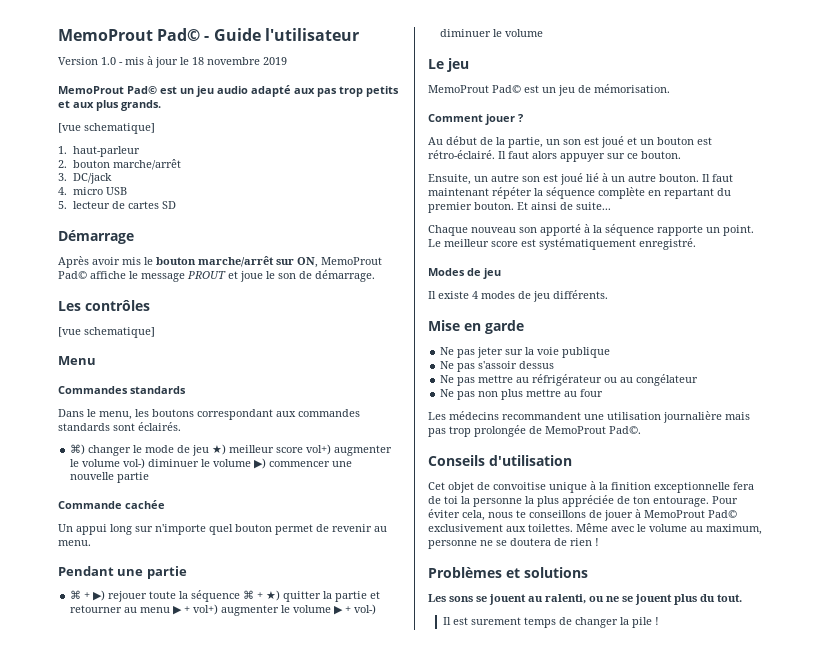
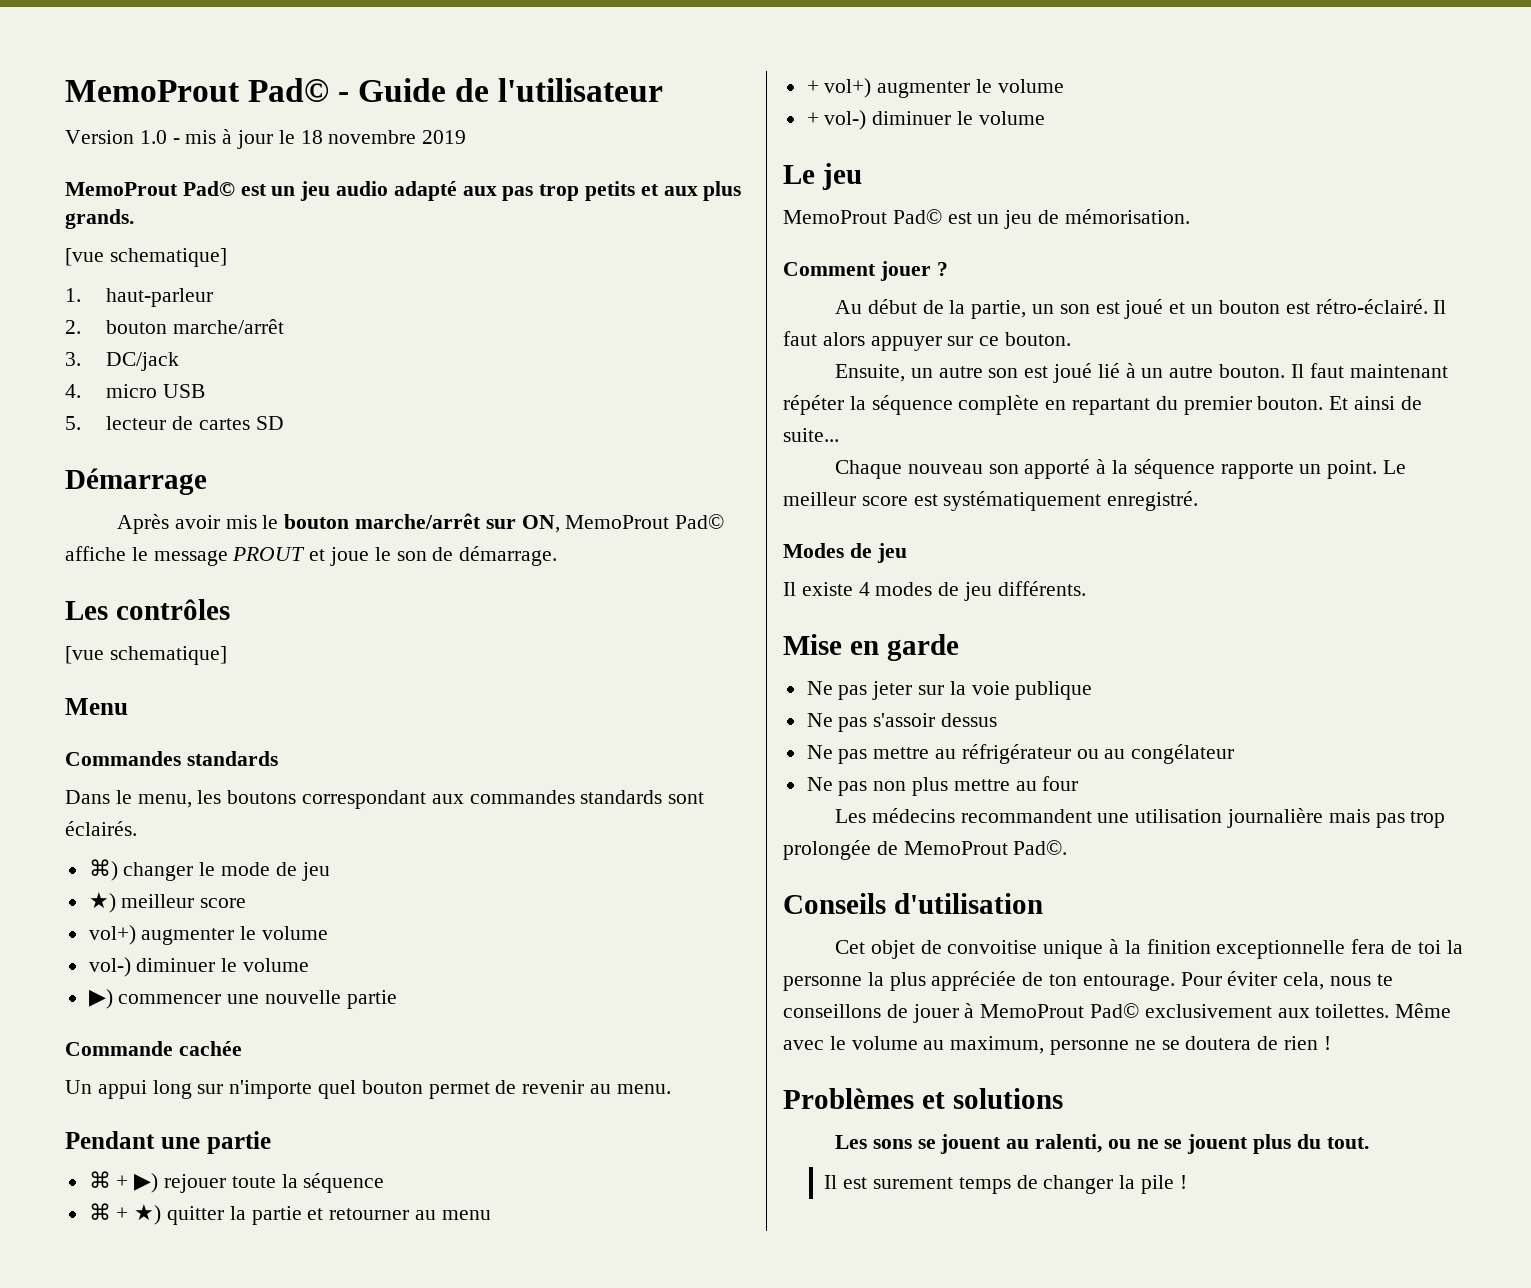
- MemoProut Pad© - Guide l'utilisateur
+ MemoProut Pad© - Guide de l'utilisateur
- ⌘) changer le mode de jeu ★) meilleur score vol+) augmenter le volume vol-) diminuer le volume ▶) commencer une nouvelle partie
+ ⌘) changer le mode de jeu
+ ★) meilleur score
+ vol+) augmenter le volume
+ vol-) diminuer le volume
+ ▶) commencer une nouvelle partie
- ⌘ + ▶) rejouer toute la séquence ⌘ + ★) quitter la partie et retourner au menu ▶ + vol+) augmenter le volume ▶ + vol-) diminuer le volume
+ ⌘ + ▶) rejouer toute la séquence
+ ⌘ + ★) quitter la partie et retourner au menu
+ + vol+) augmenter le volume
+ + vol-) diminuer le volume

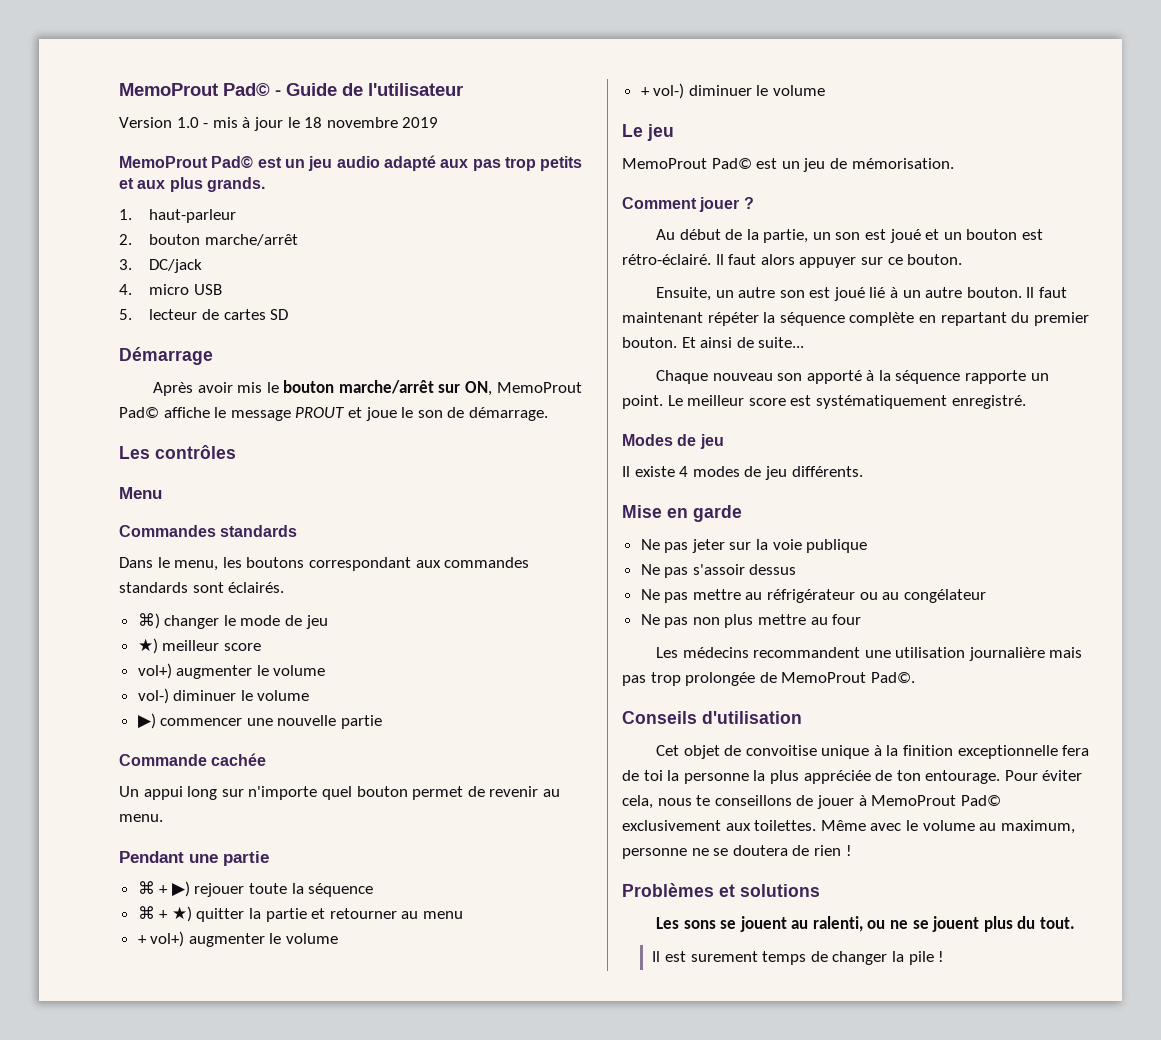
  MemoProut Pad© est un jeu audio adapté aux pas trop petits et aux plus grands.
- [vue schematique]
  Les contrôles
- [vue schematique]

